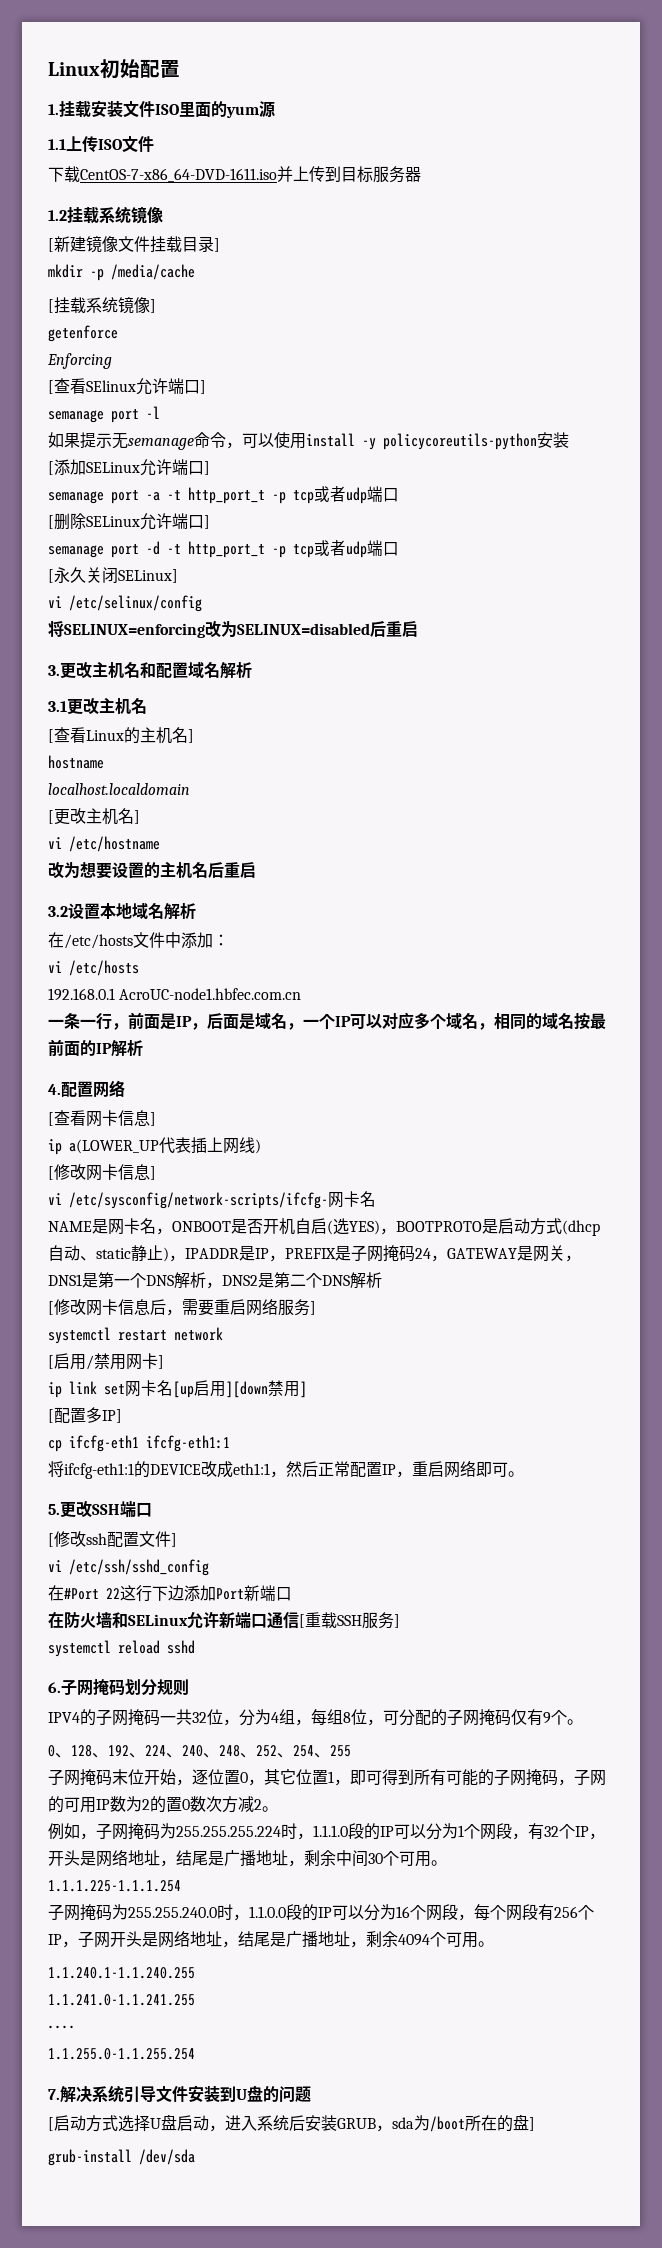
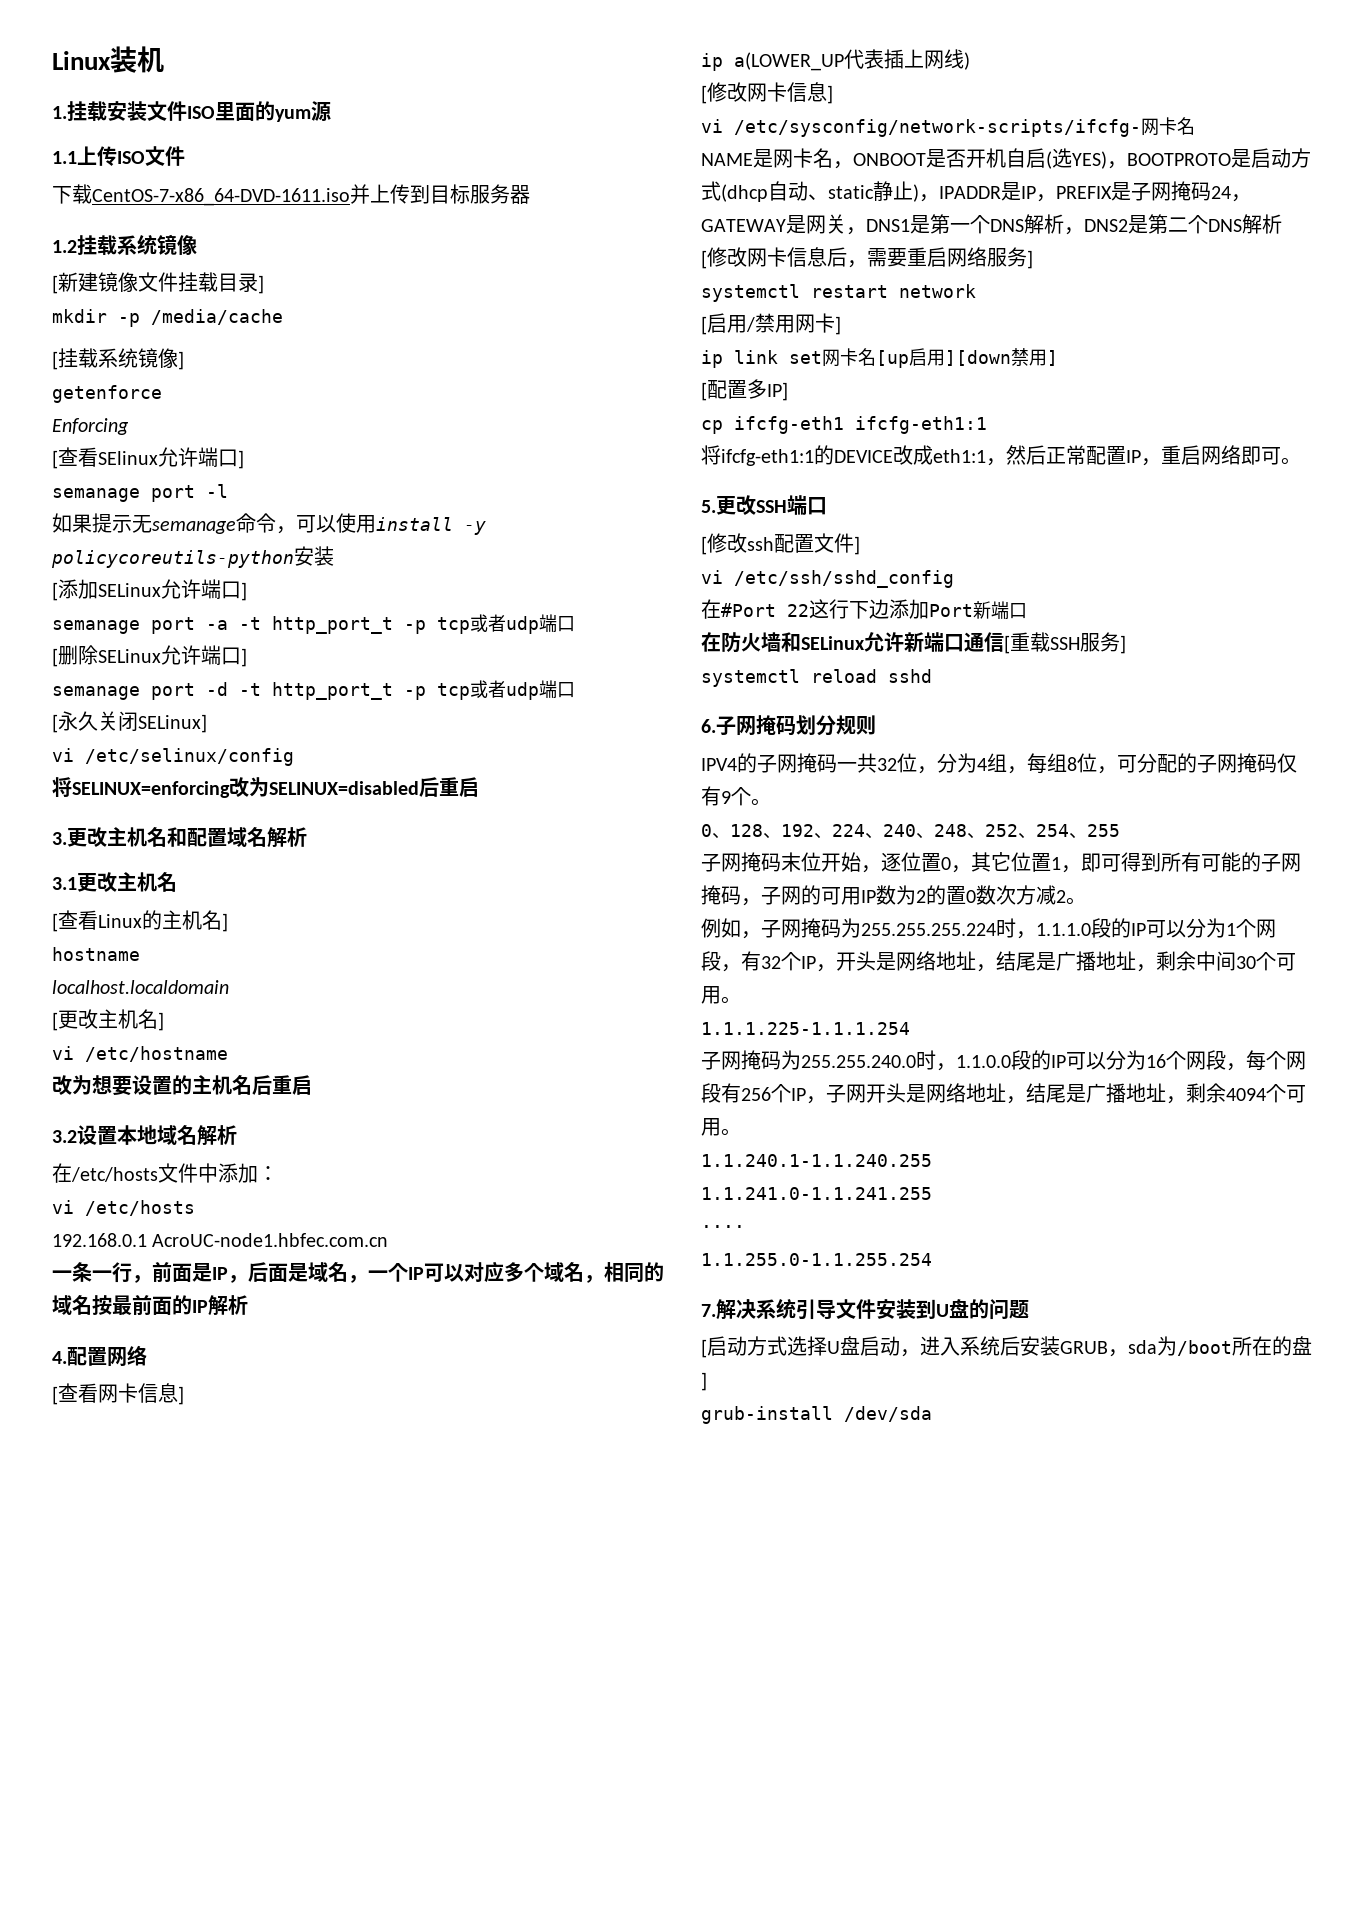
- Linux初始配置
+ Linux装机

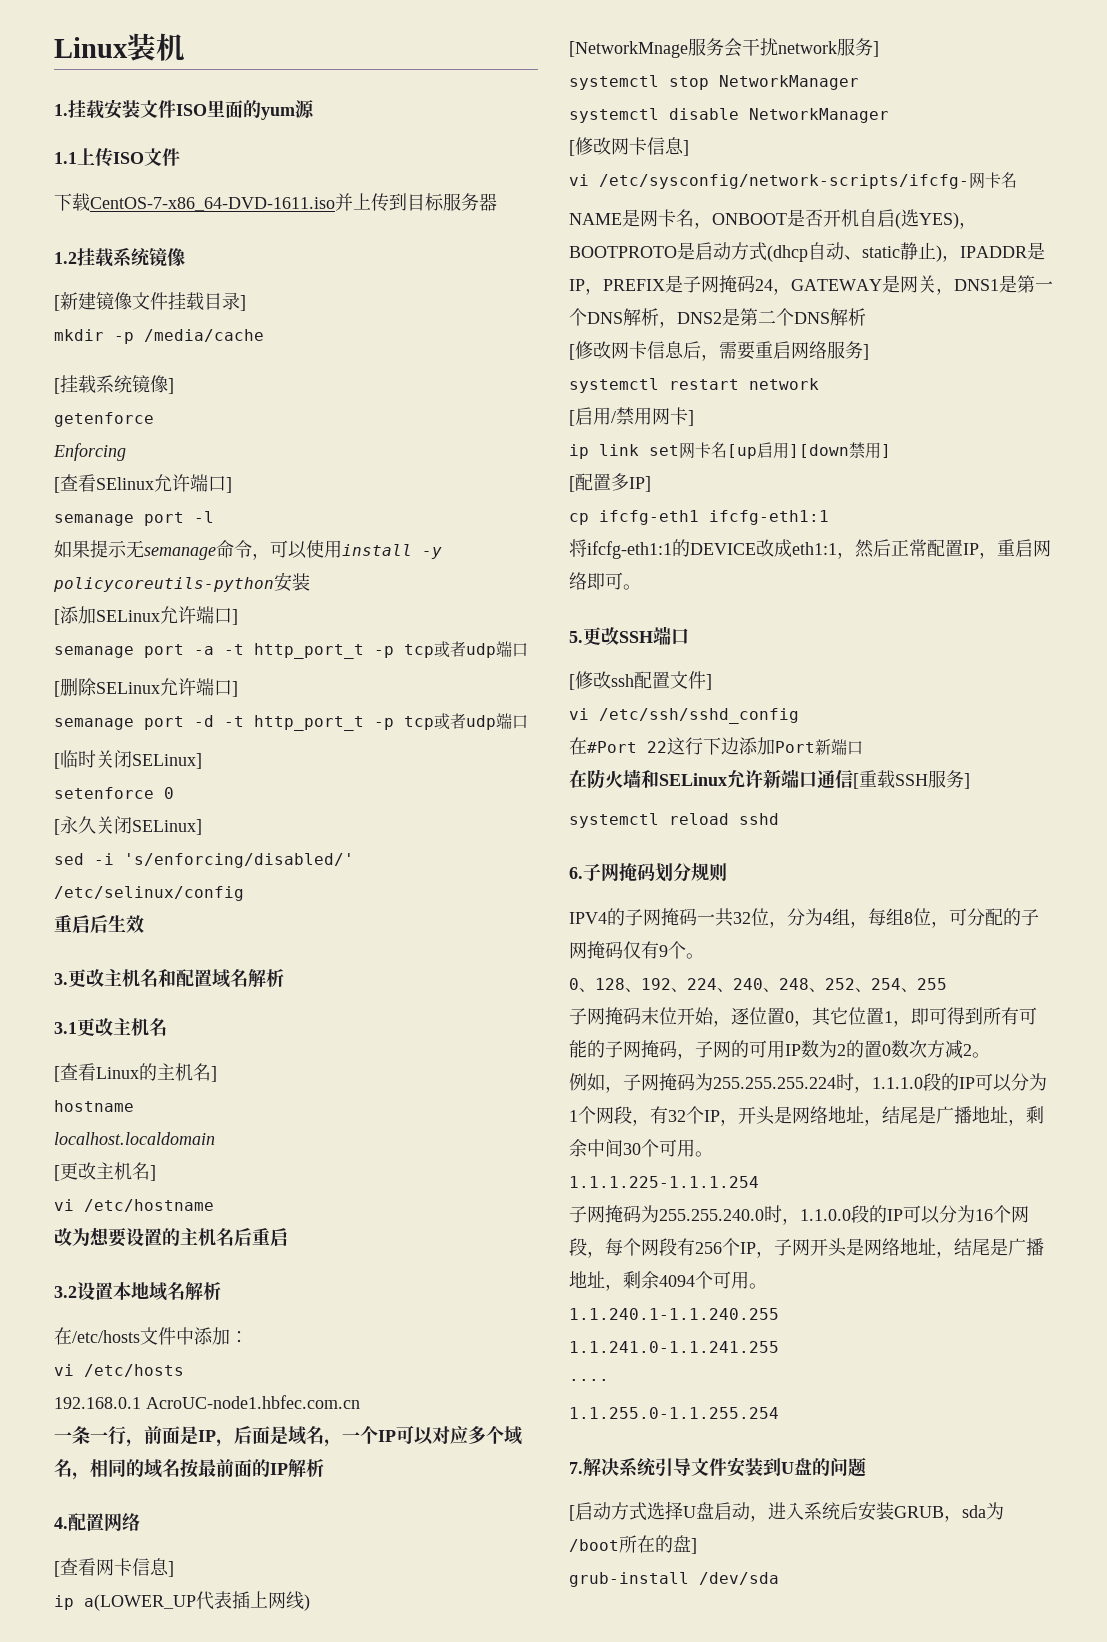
+ [临时关闭SELinux]
+ setenforce 0
  [永久关闭SELinux]
- vi /etc/selinux/config
- 将SELINUX=enforcing改为SELINUX=disabled后重启
+ sed -i 's/enforcing/disabled/' /etc/selinux/config
+ 重启后生效
+ [NetworkMnage服务会干扰network服务]
+ systemctl stop NetworkManager
+ systemctl disable NetworkManager

